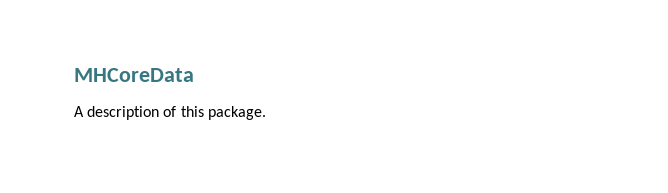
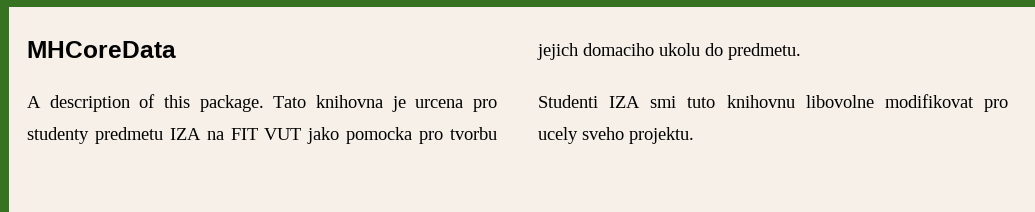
+ Tato knihovna je urcena pro studenty predmetu IZA na FIT VUT jako pomocka pro tvorbu jejich domaciho ukolu do predmetu.
+ Studenti IZA smi tuto knihovnu libovolne modifikovat pro ucely sveho projektu.

